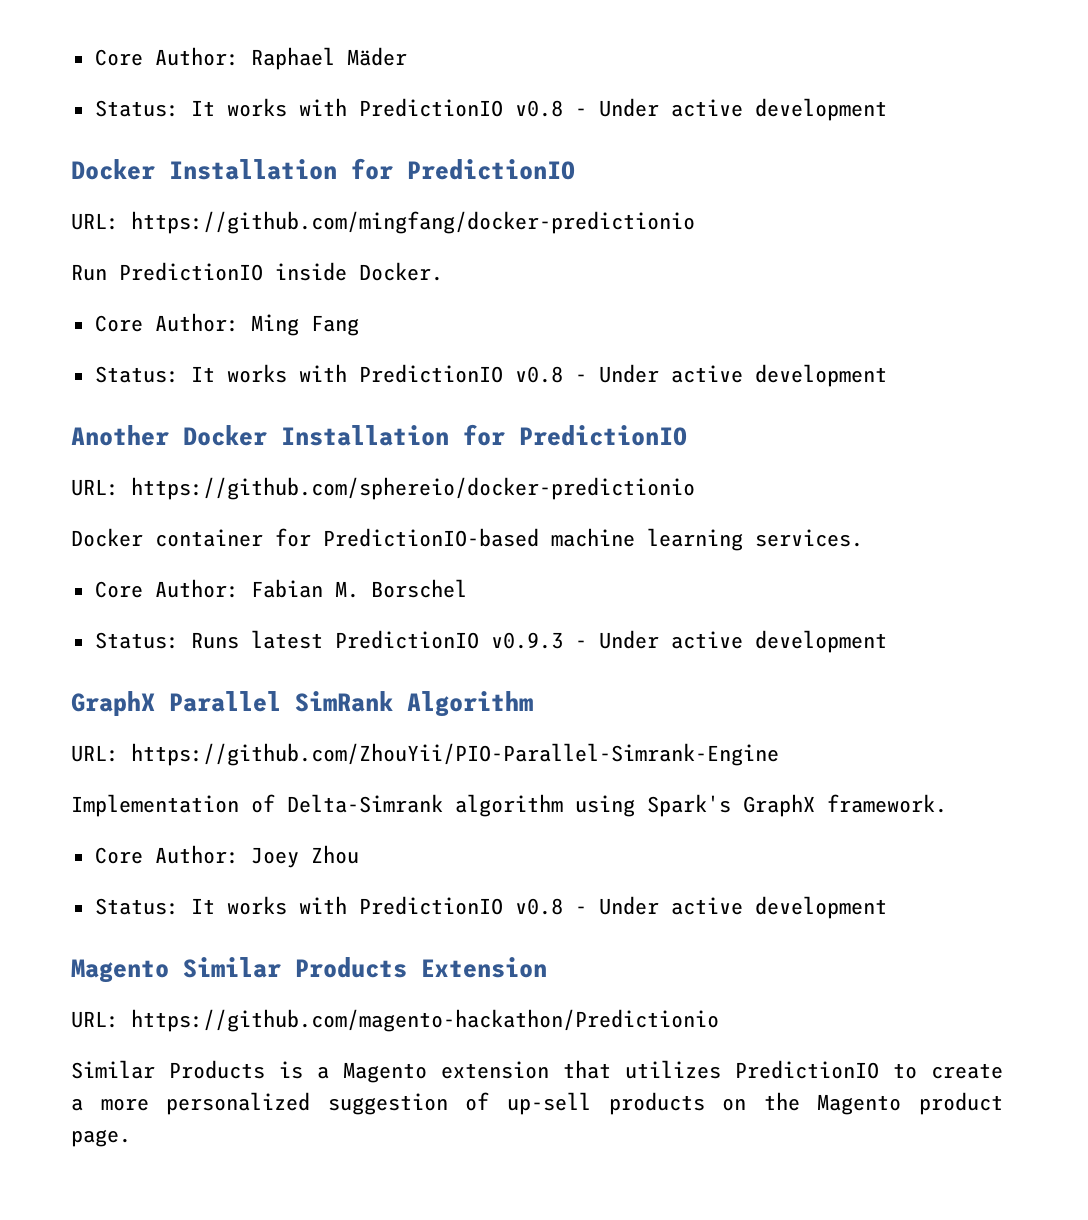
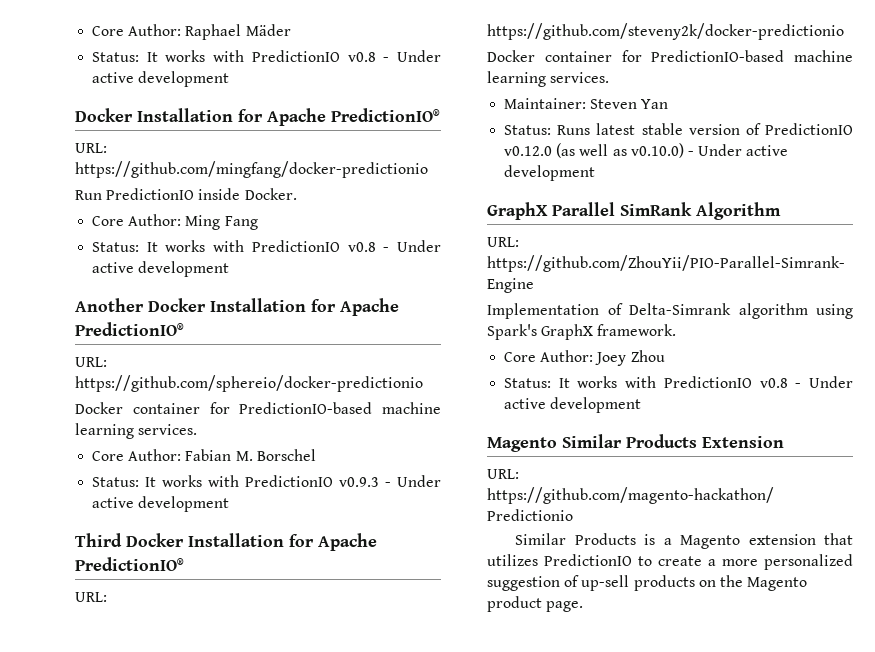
  Core Author: Raphael Mäder
  Status: It works with PredictionIO v0.8 - Under active development
- Docker Installation for PredictionIO
+ Docker Installation for Apache PredictionIO®
- Another Docker Installation for PredictionIO
+ Another Docker Installation for Apache PredictionIO®
- Status: Runs latest PredictionIO v0.9.3 - Under active development
+ Status: It works with PredictionIO v0.9.3 - Under active development
+ Third Docker Installation for Apache PredictionIO®
+ URL: https://github.com/steveny2k/docker-predictionio
+ Docker container for PredictionIO-based machine learning services.
+ Maintainer: Steven Yan
+ Status: Runs latest stable version of PredictionIO v0.12.0 (as well as v0.10.0) - Under active development

